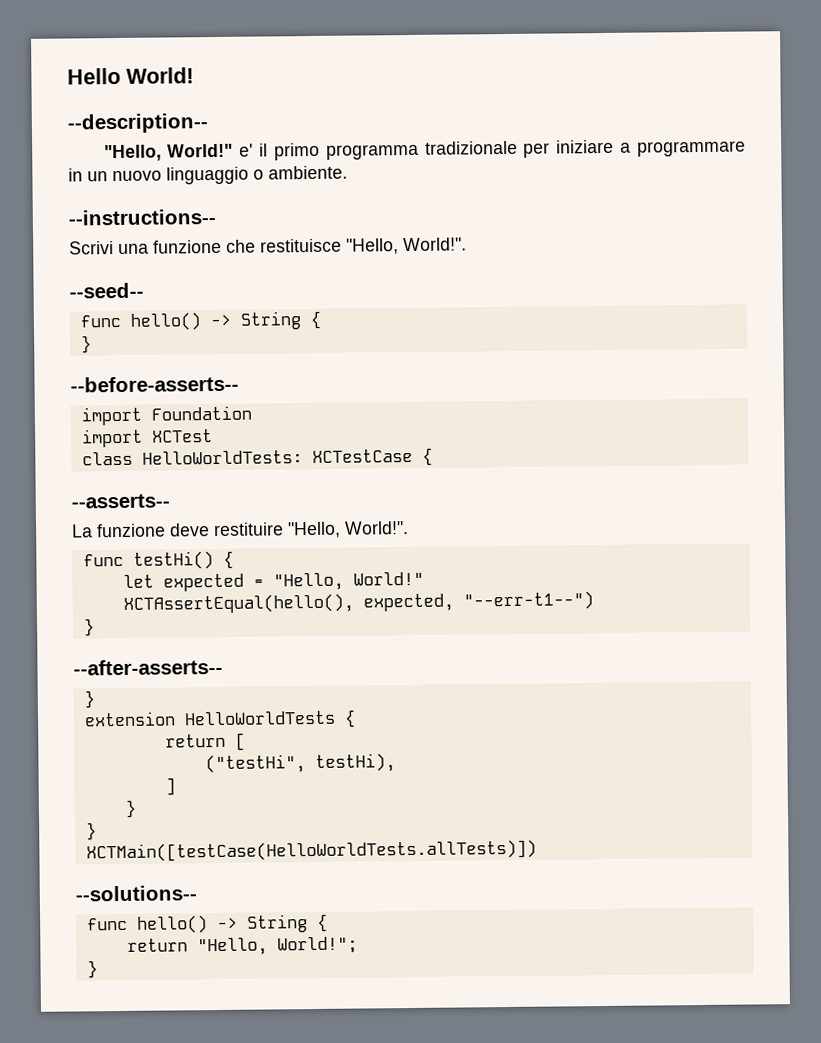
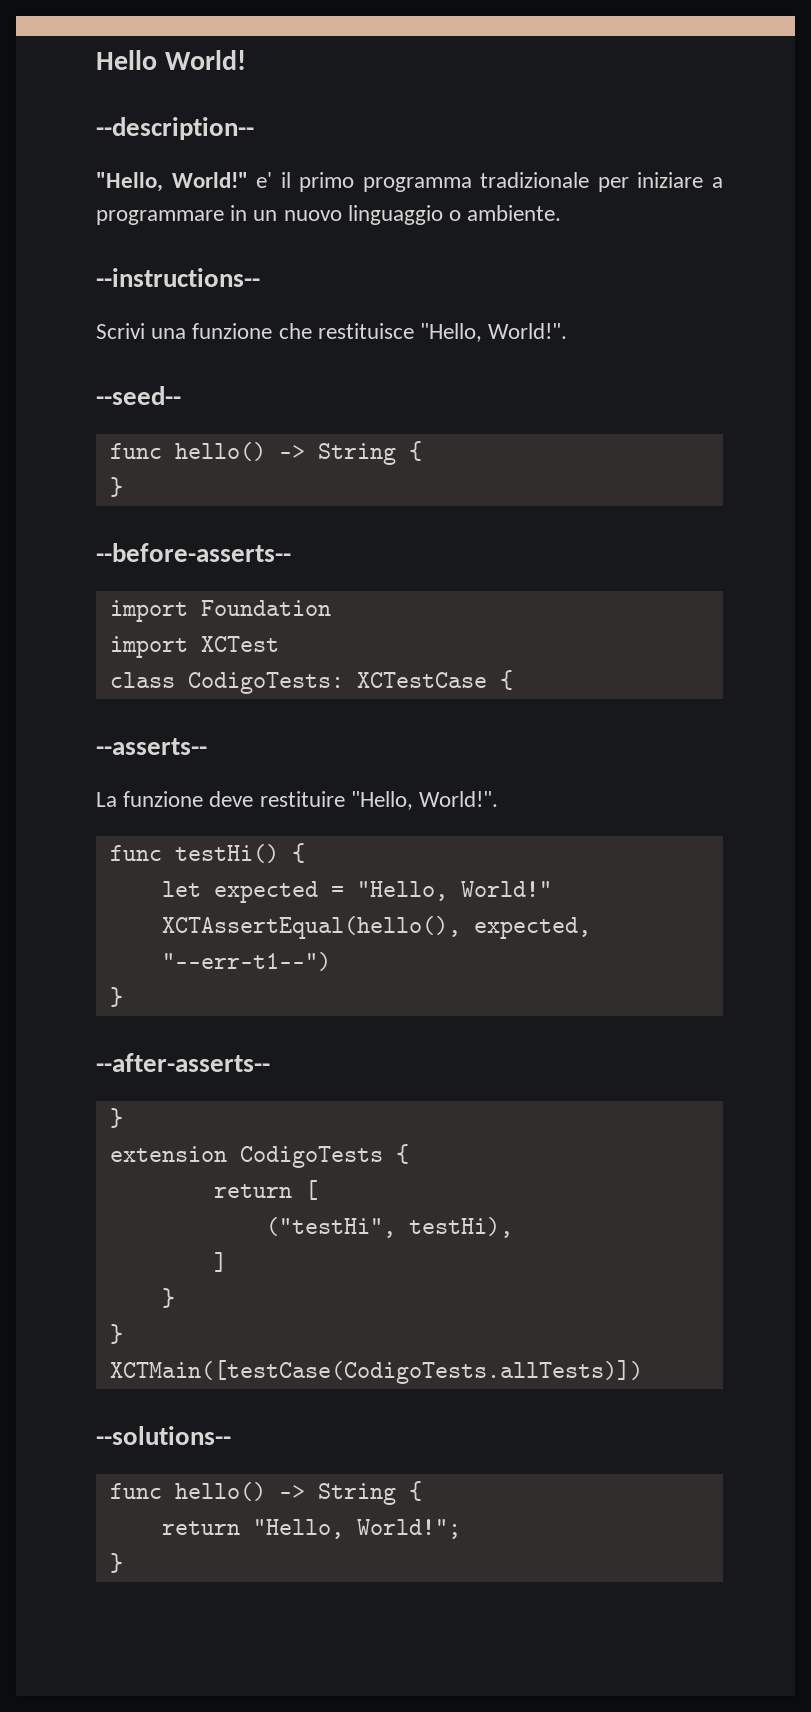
- class HelloWorldTests: XCTestCase {
+ class CodigoTests: XCTestCase {
- extension HelloWorldTests {
+ extension CodigoTests {
- XCTMain([testCase(HelloWorldTests.allTests)])
+ XCTMain([testCase(CodigoTests.allTests)])

